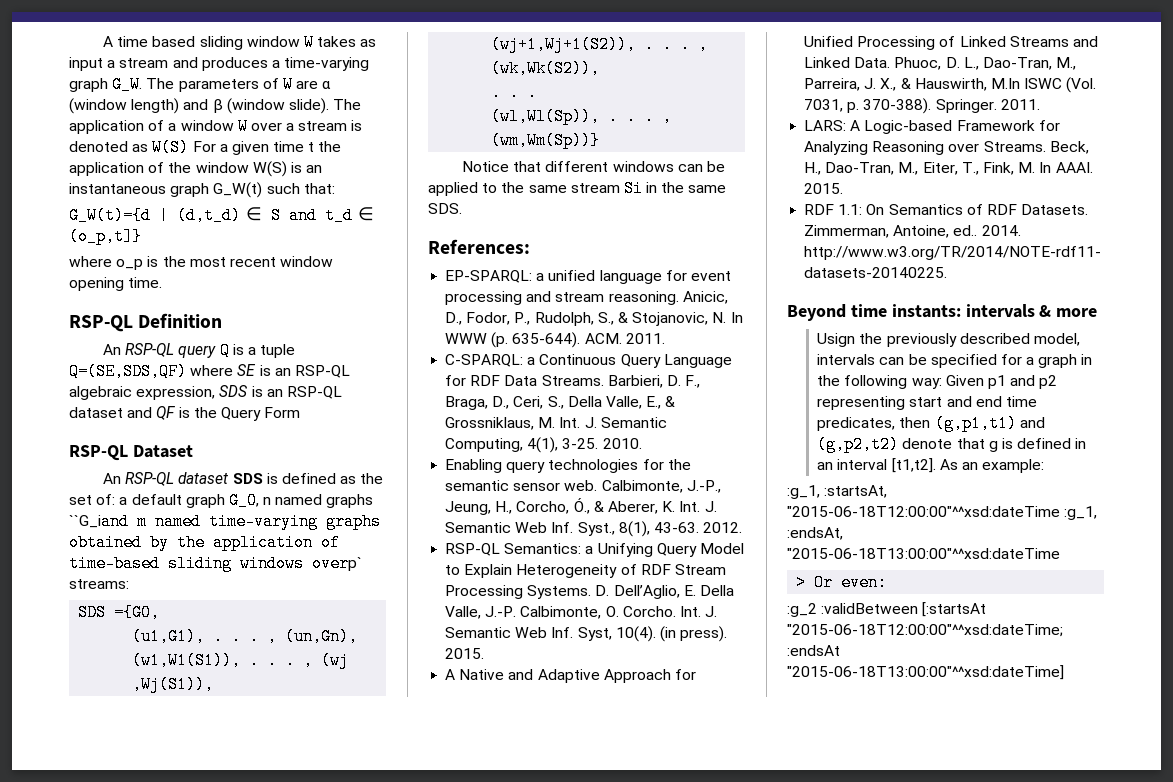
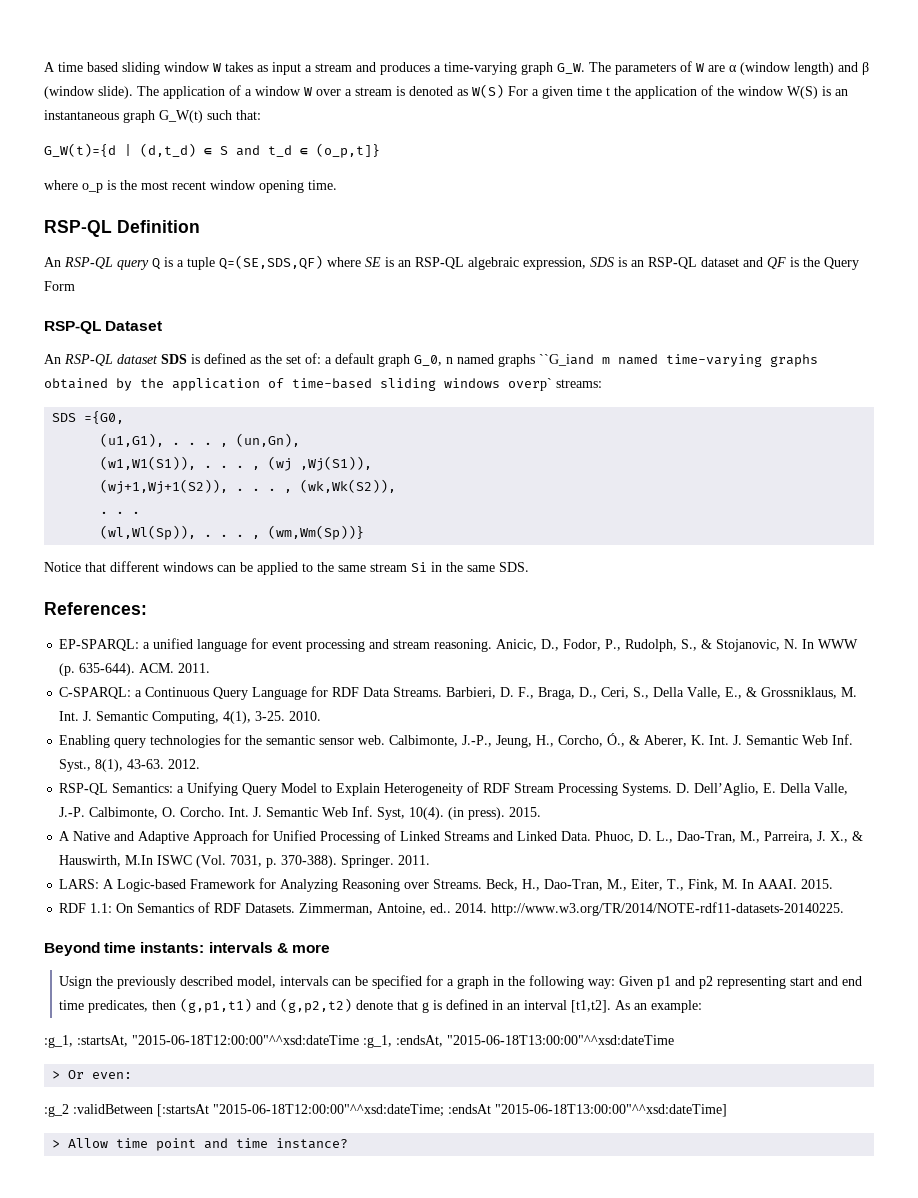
+ > Allow time point and time instance?

